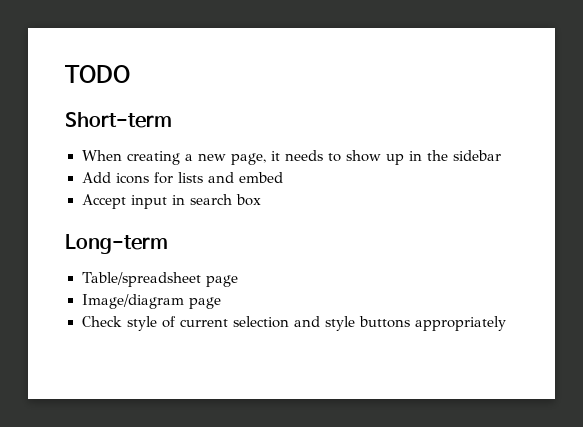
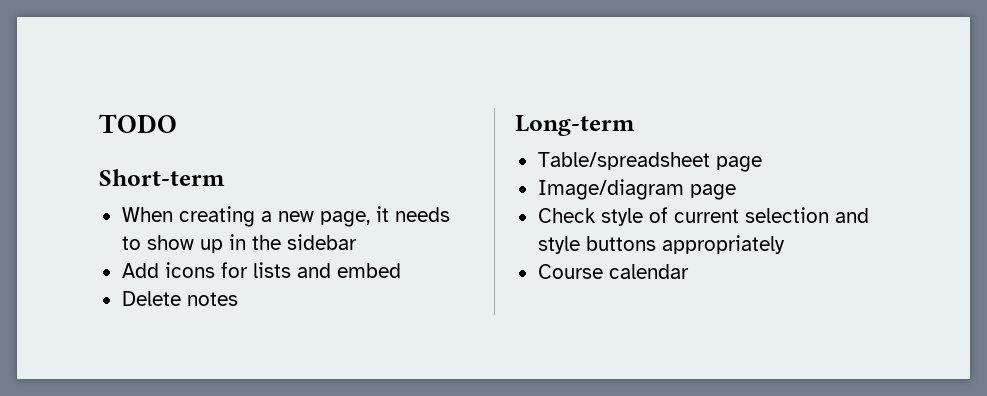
- Accept input in search box
+ Delete notes
+ Course calendar

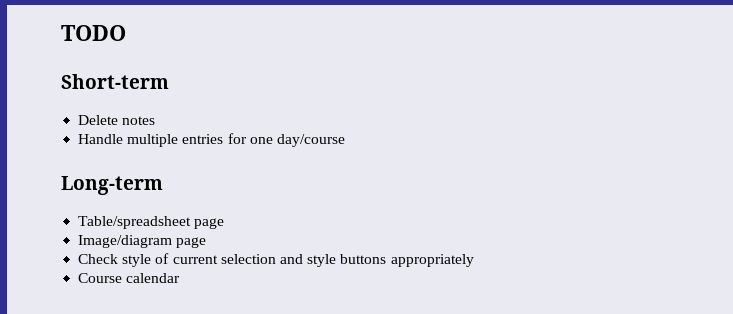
- When creating a new page, it needs to show up in the sidebar
- Add icons for lists and embed
  Delete notes
+ Handle multiple entries for one day/course

